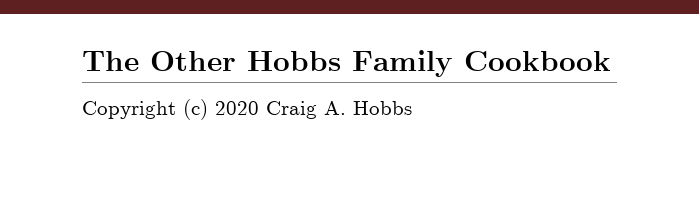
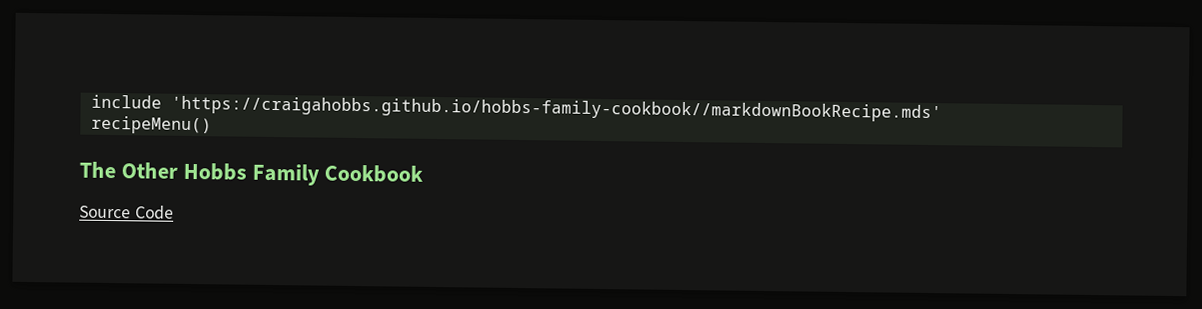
+ include 'https://craigahobbs.github.io/hobbs-family-cookbook//markdownBookRecipe.mds'
+ recipeMenu()
- Copyright (c) 2020 Craig A. Hobbs
+ Source Code

